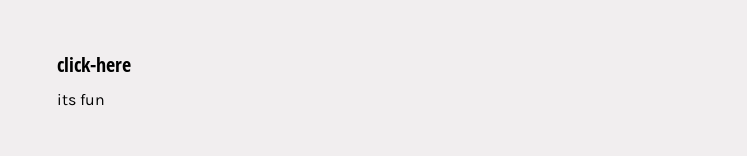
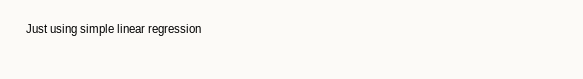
- click-here
- its fun
+ Just using simple linear regression

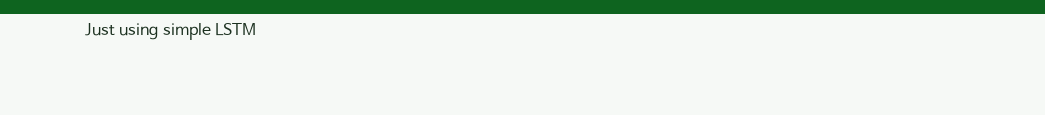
- Just using simple linear regression
+ Just using simple LSTM

